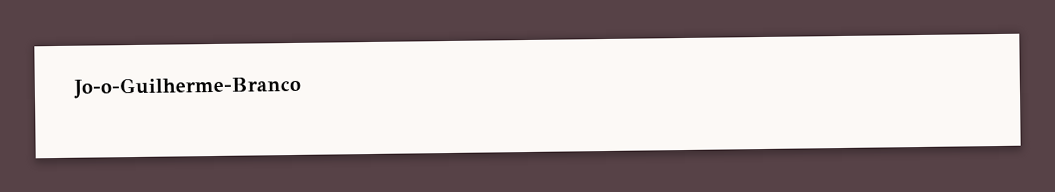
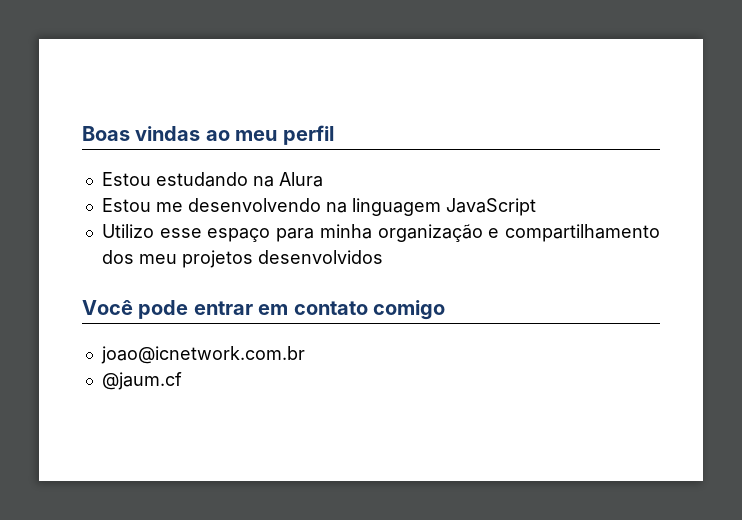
- Jo-o-Guilherme-Branco
+ Boas vindas ao meu perfil
+ Estou estudando na Alura
+ Estou me desenvolvendo na linguagem JavaScript
+ Utilizo esse espaço para minha organização e compartilhamento dos meu projetos desenvolvidos
+ Você pode entrar em contato comigo
+ joao@icnetwork.com.br
+ @jaum.cf

